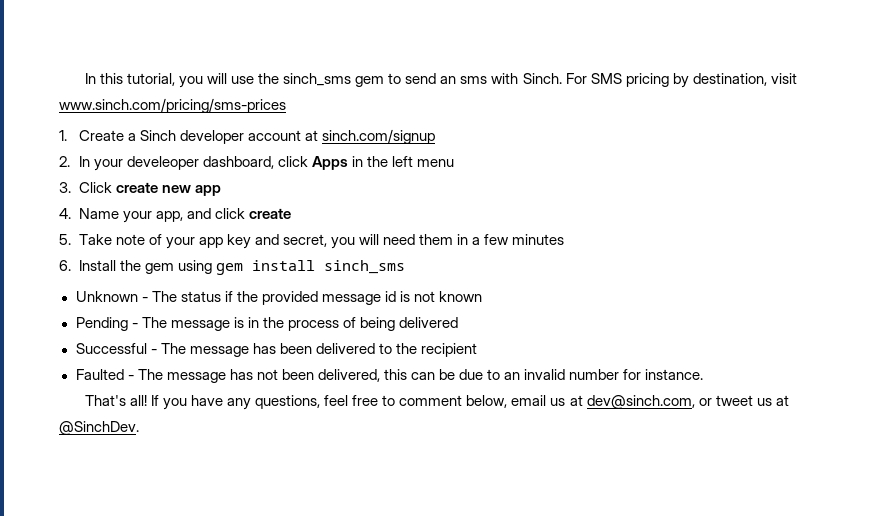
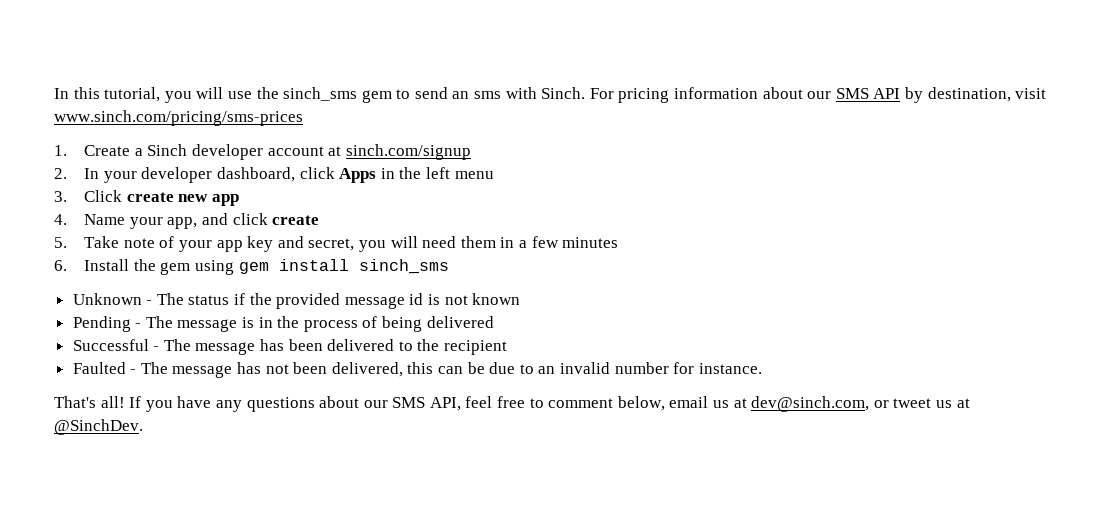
- For SMS pricing by destination, visit www.sinch.com/pricing/sms-prices
+ For pricing information about our SMS API by destination, visit www.sinch.com/pricing/sms-prices
- 2. In your develeoper dashboard, click Apps in the left menu
+ 2. In your developer dashboard, click Apps in the left menu
- If you have any questions, feel free to comment below, email us at dev@sinch.com, or tweet us at @SinchDev.
+ If you have any questions about our SMS API, feel free to comment below, email us at dev@sinch.com, or tweet us at @SinchDev.

